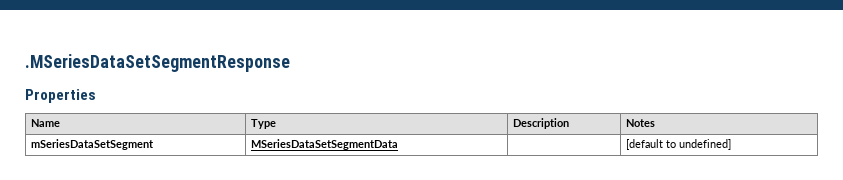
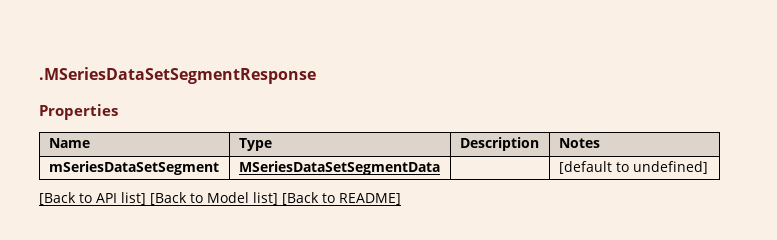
+ [Back to API list] [Back to Model list] [Back to README]

